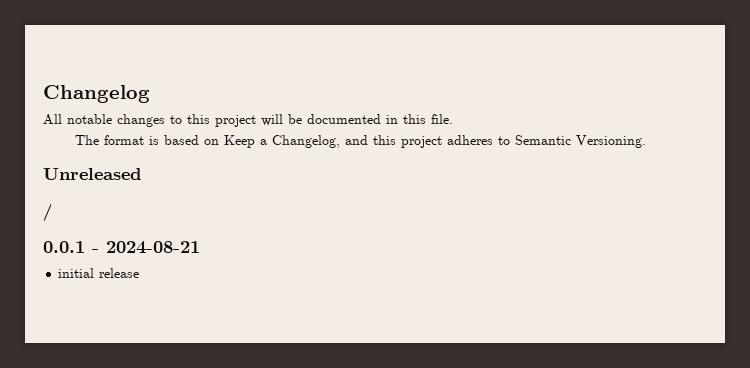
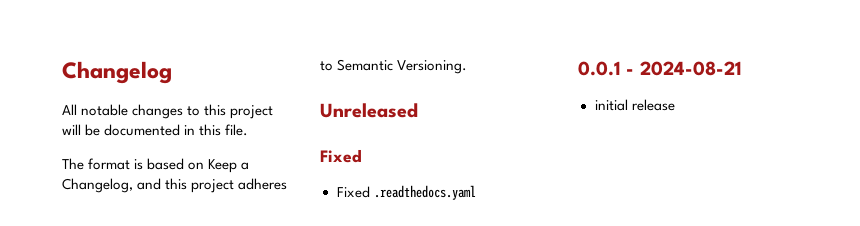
  Unreleased
- /
+ Fixed
+ Fixed .readthedocs.yaml

